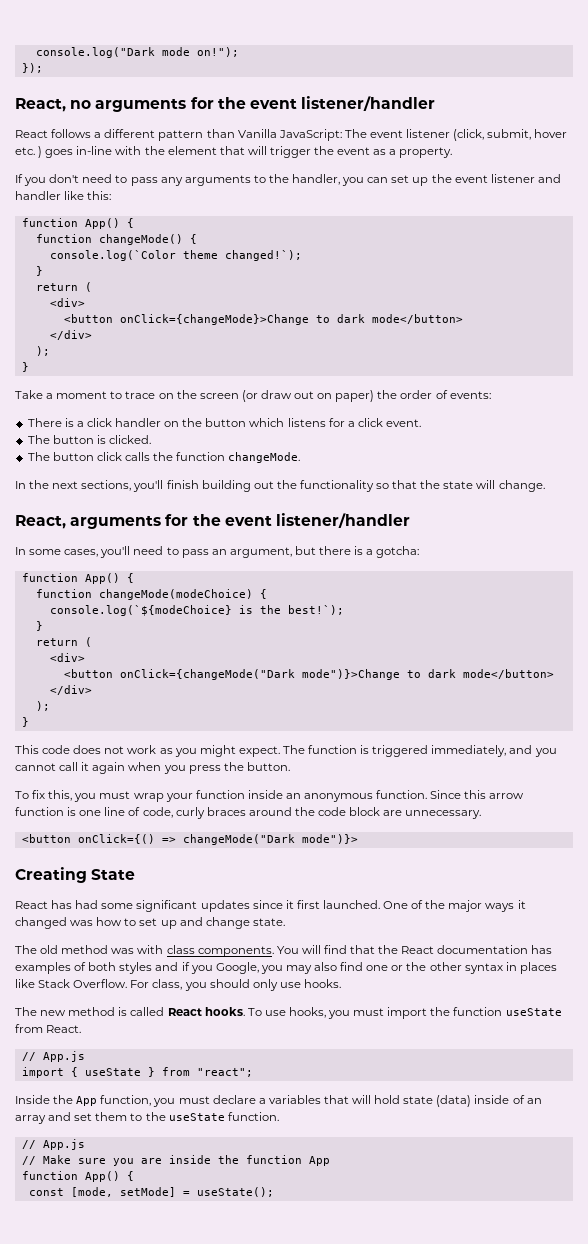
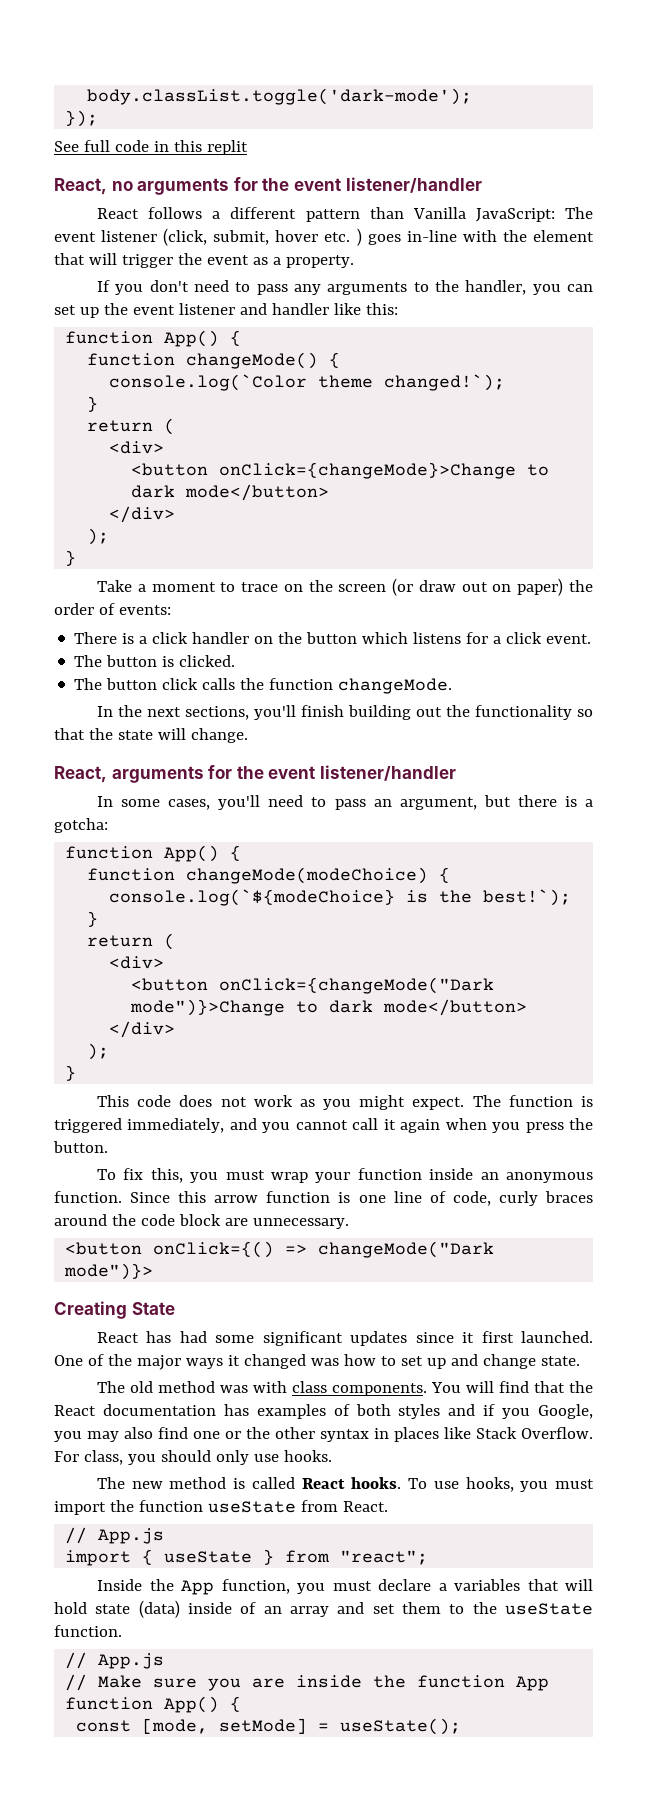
- console.log("Dark mode on!");
+ body.classList.toggle('dark-mode');
  });
+ See full code in this replit

